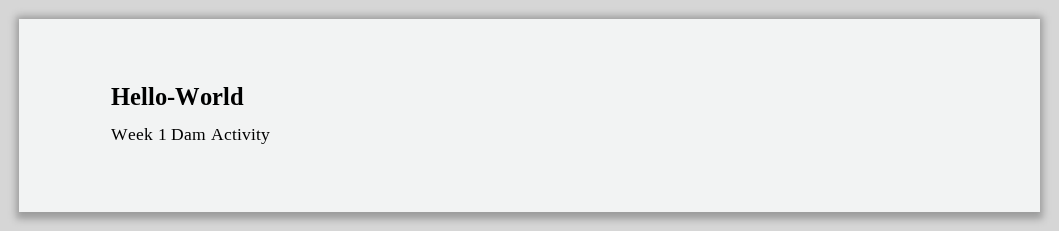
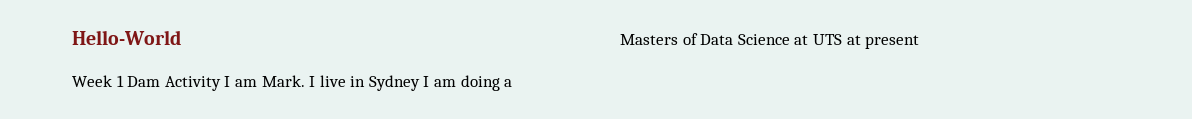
- Week 1 Dam Activity
+ Week 1 Dam Activity I am Mark. I live in Sydney I am doing a Masters of Data Science at UTS at present

